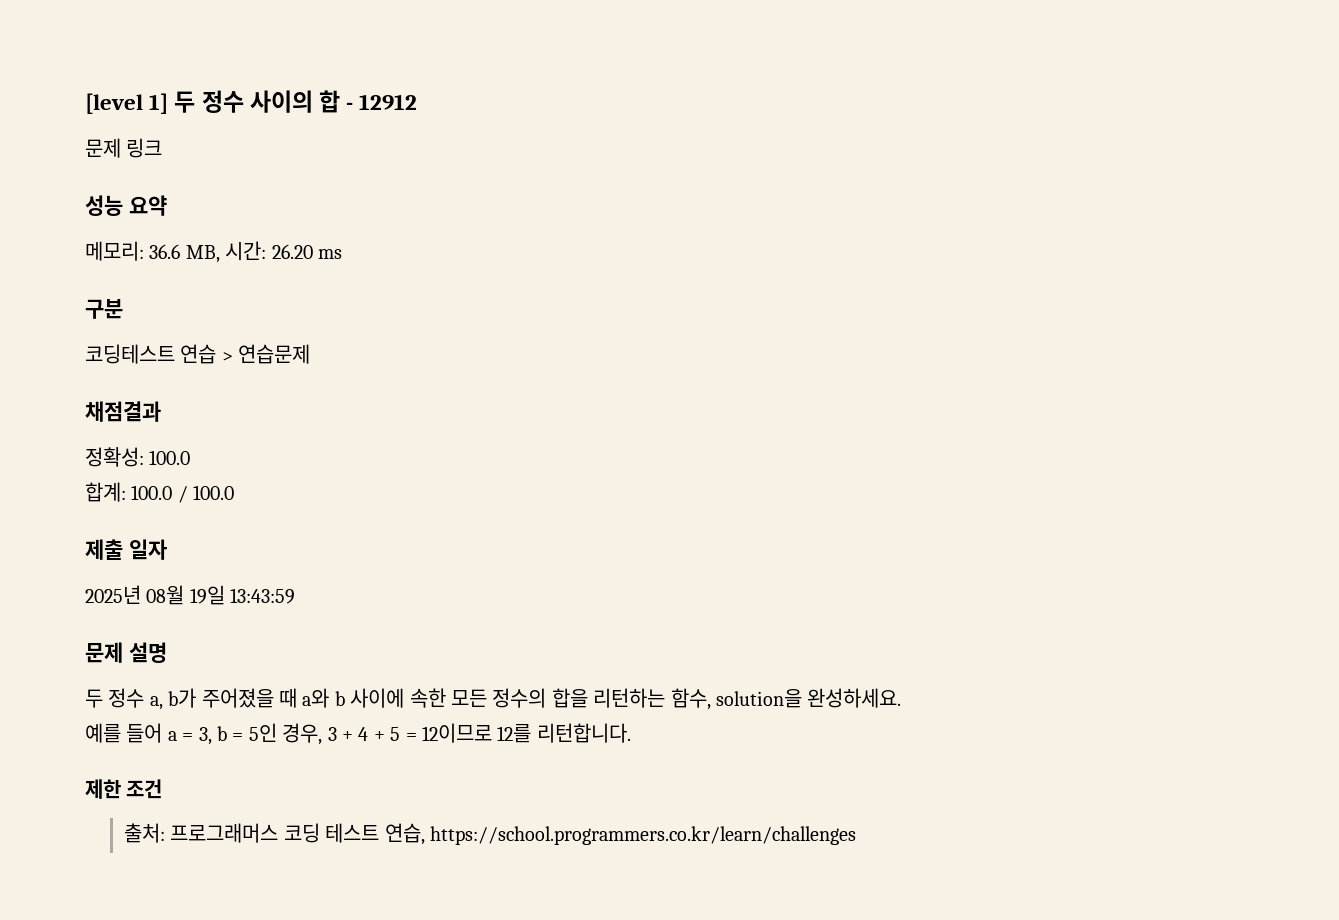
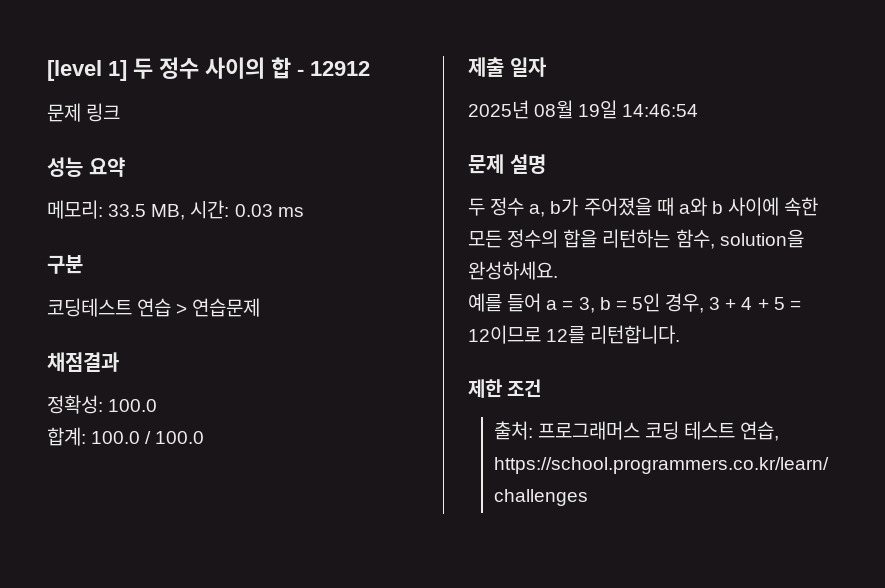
- 메모리: 36.6 MB, 시간: 26.20 ms
+ 메모리: 33.5 MB, 시간: 0.03 ms
- 2025년 08월 19일 13:43:59
+ 2025년 08월 19일 14:46:54

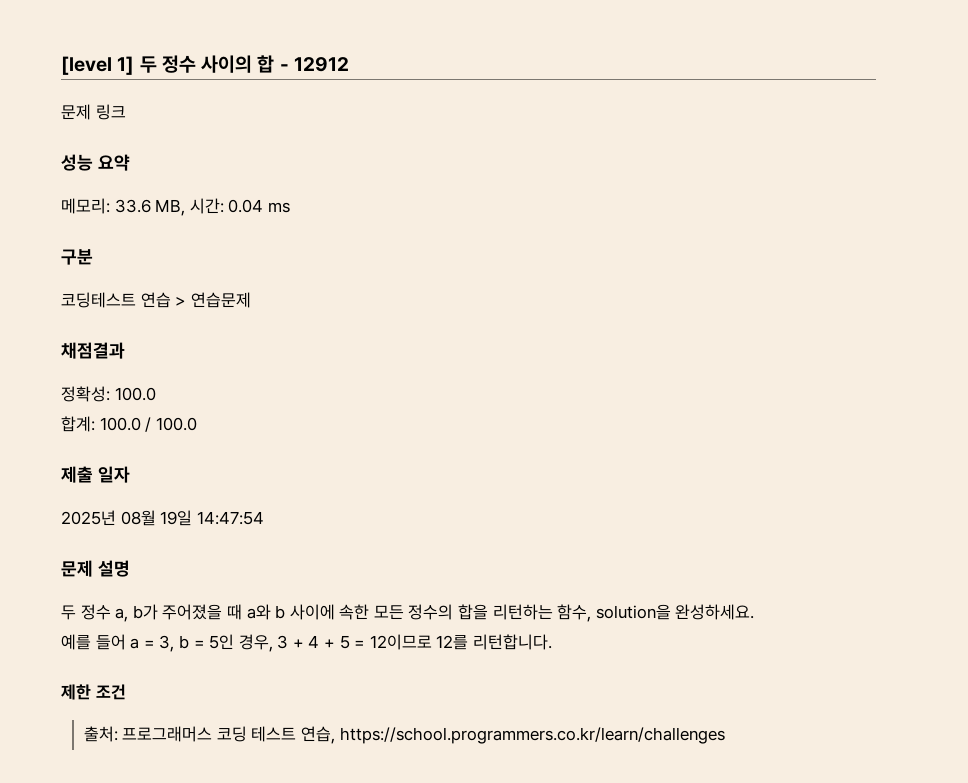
- 메모리: 33.5 MB, 시간: 0.03 ms
+ 메모리: 33.6 MB, 시간: 0.04 ms
- 2025년 08월 19일 14:46:54
+ 2025년 08월 19일 14:47:54

